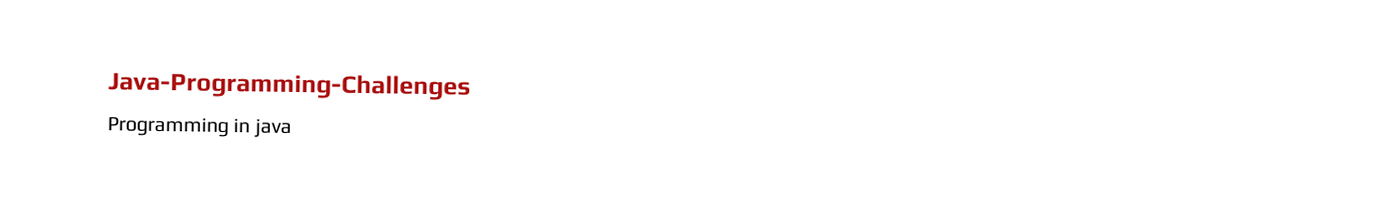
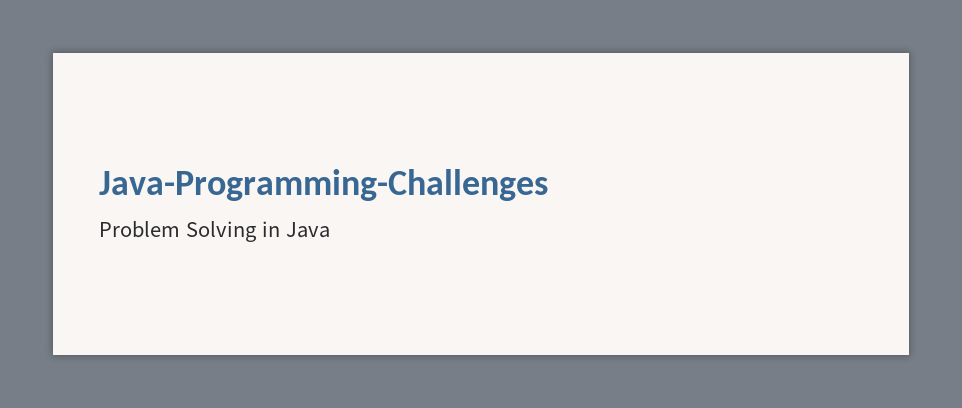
- Programming in java
+ Problem Solving in Java

